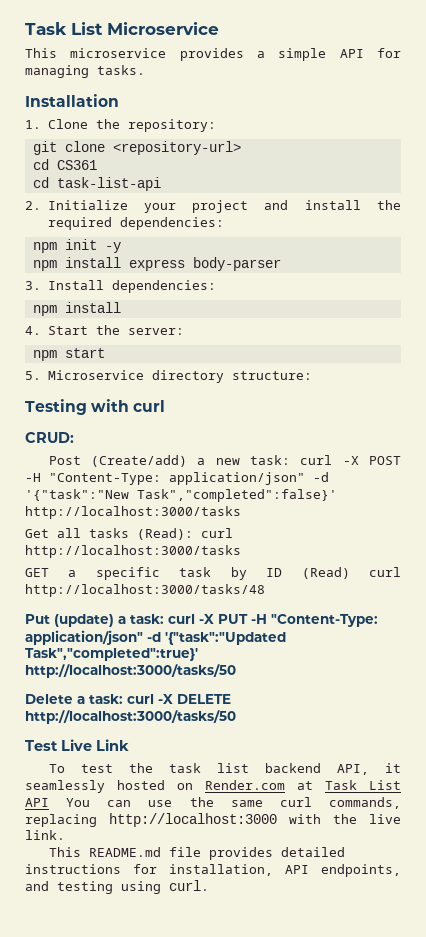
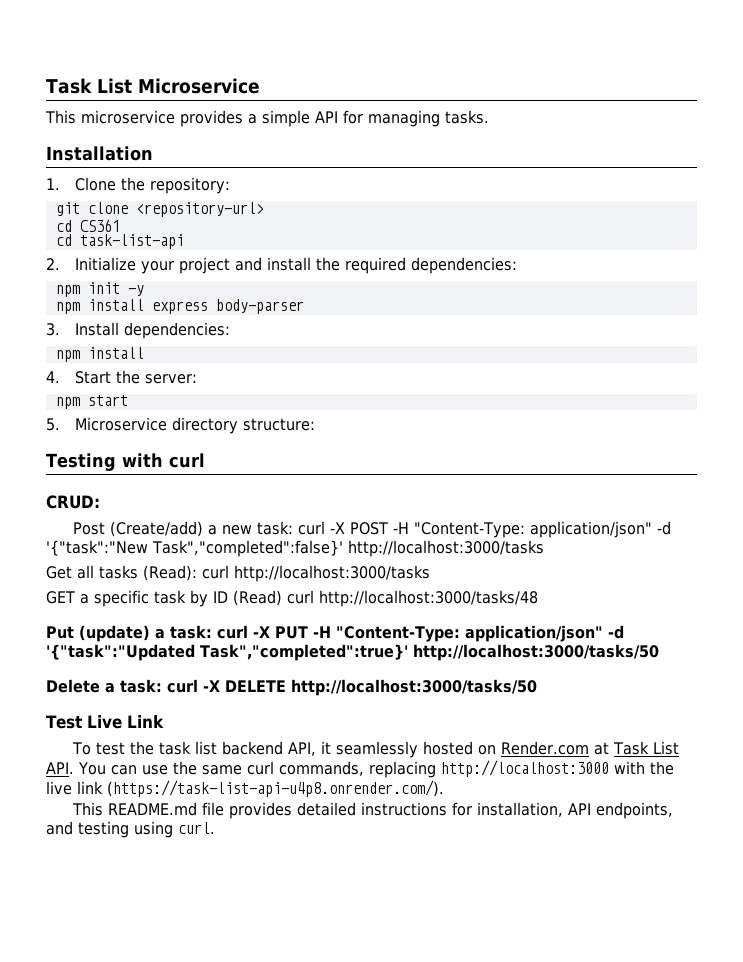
- To test the task list backend API, it seamlessly hosted on Render.com at Task List API You can use the same curl commands, replacing http://localhost:3000 with the live link.
+ To test the task list backend API, it seamlessly hosted on Render.com at Task List API. You can use the same curl commands, replacing http://localhost:3000 with the live link (https://task-list-api-u4p8.onrender.com/).

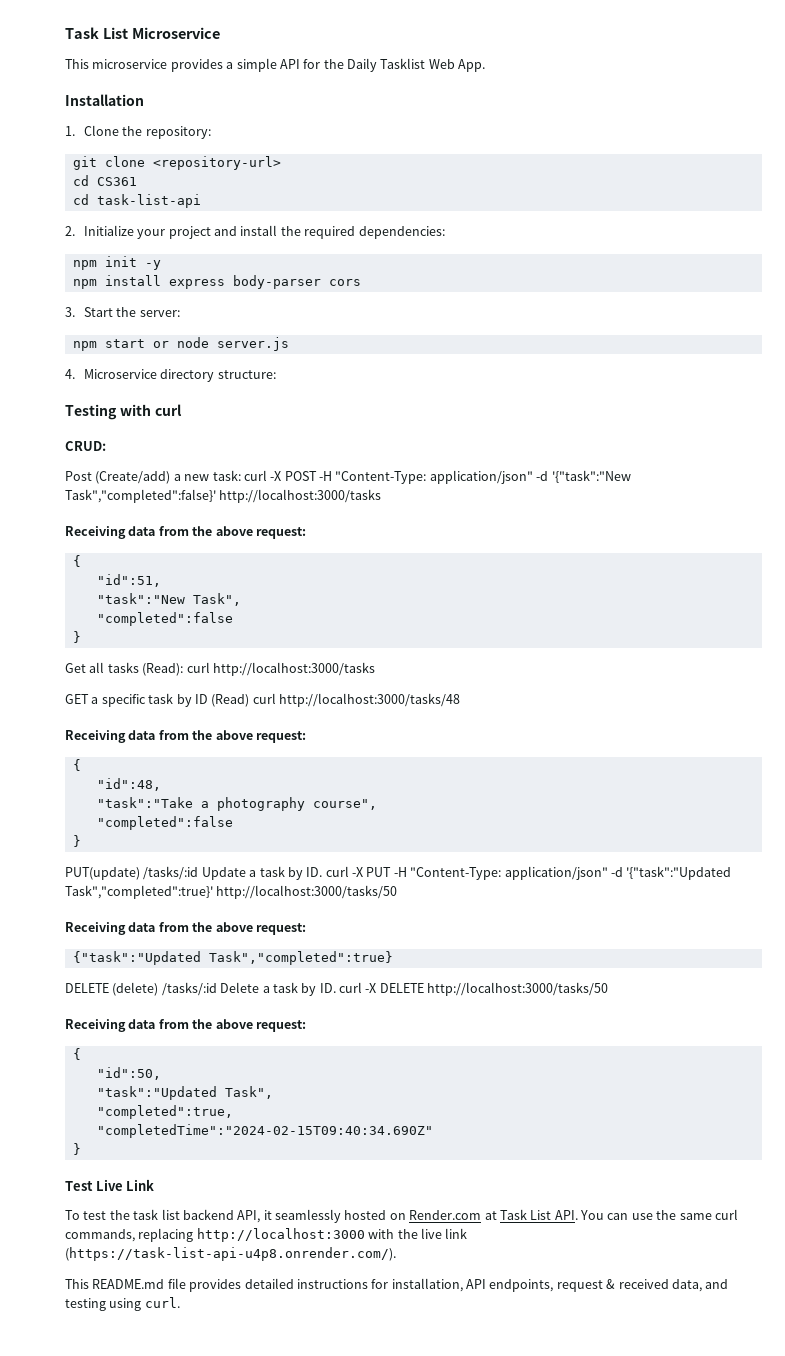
- This microservice provides a simple API for managing tasks.
+ This microservice provides a simple API for the Daily Tasklist Web App.
- npm install express body-parser
- 3. Install dependencies:
- npm install
- 4. Start the server:
+ npm install express body-parser cors
+ 3. Start the server:
- npm start
- 5. Microservice directory structure:
+ npm start or node server.js
+ 4. Microservice directory structure:
  Post (Create/add) a new task: curl -X POST -H "Content-Type: application/json" -d '{"task":"New Task","completed":false}' http://localhost:3000/tasks
+ Receiving data from the above request:
+ {
+ "id":51,
+ "task":"New Task",
+ "completed":false
+ }
  GET a specific task by ID (Read) curl http://localhost:3000/tasks/48
- Put (update) a task: curl -X PUT -H "Content-Type: application/json" -d '{"task":"Updated Task","completed":true}' http://localhost:3000/tasks/50
- Delete a task: curl -X DELETE http://localhost:3000/tasks/50
+ Receiving data from the above request:
+ {
+ "id":48,
+ "task":"Take a photography course",
+ "completed":false
+ }
+ PUT(update) /tasks/:id Update a task by ID. curl -X PUT -H "Content-Type: application/json" -d '{"task":"Updated Task","completed":true}' http://localhost:3000/tasks/50
+ Receiving data from the above request:
+ {"task":"Updated Task","completed":true}
+ DELETE (delete) /tasks/:id Delete a task by ID. curl -X DELETE http://localhost:3000/tasks/50
+ Receiving data from the above request:
+ {
+ "id":50,
+ "task":"Updated Task",
+ "completed":true,
+ "completedTime":"2024-02-15T09:40:34.690Z"
+ }
- This README.md file provides detailed instructions for installation, API endpoints, and testing using curl.
+ This README.md file provides detailed instructions for installation, API endpoints, request & received data, and testing using curl.

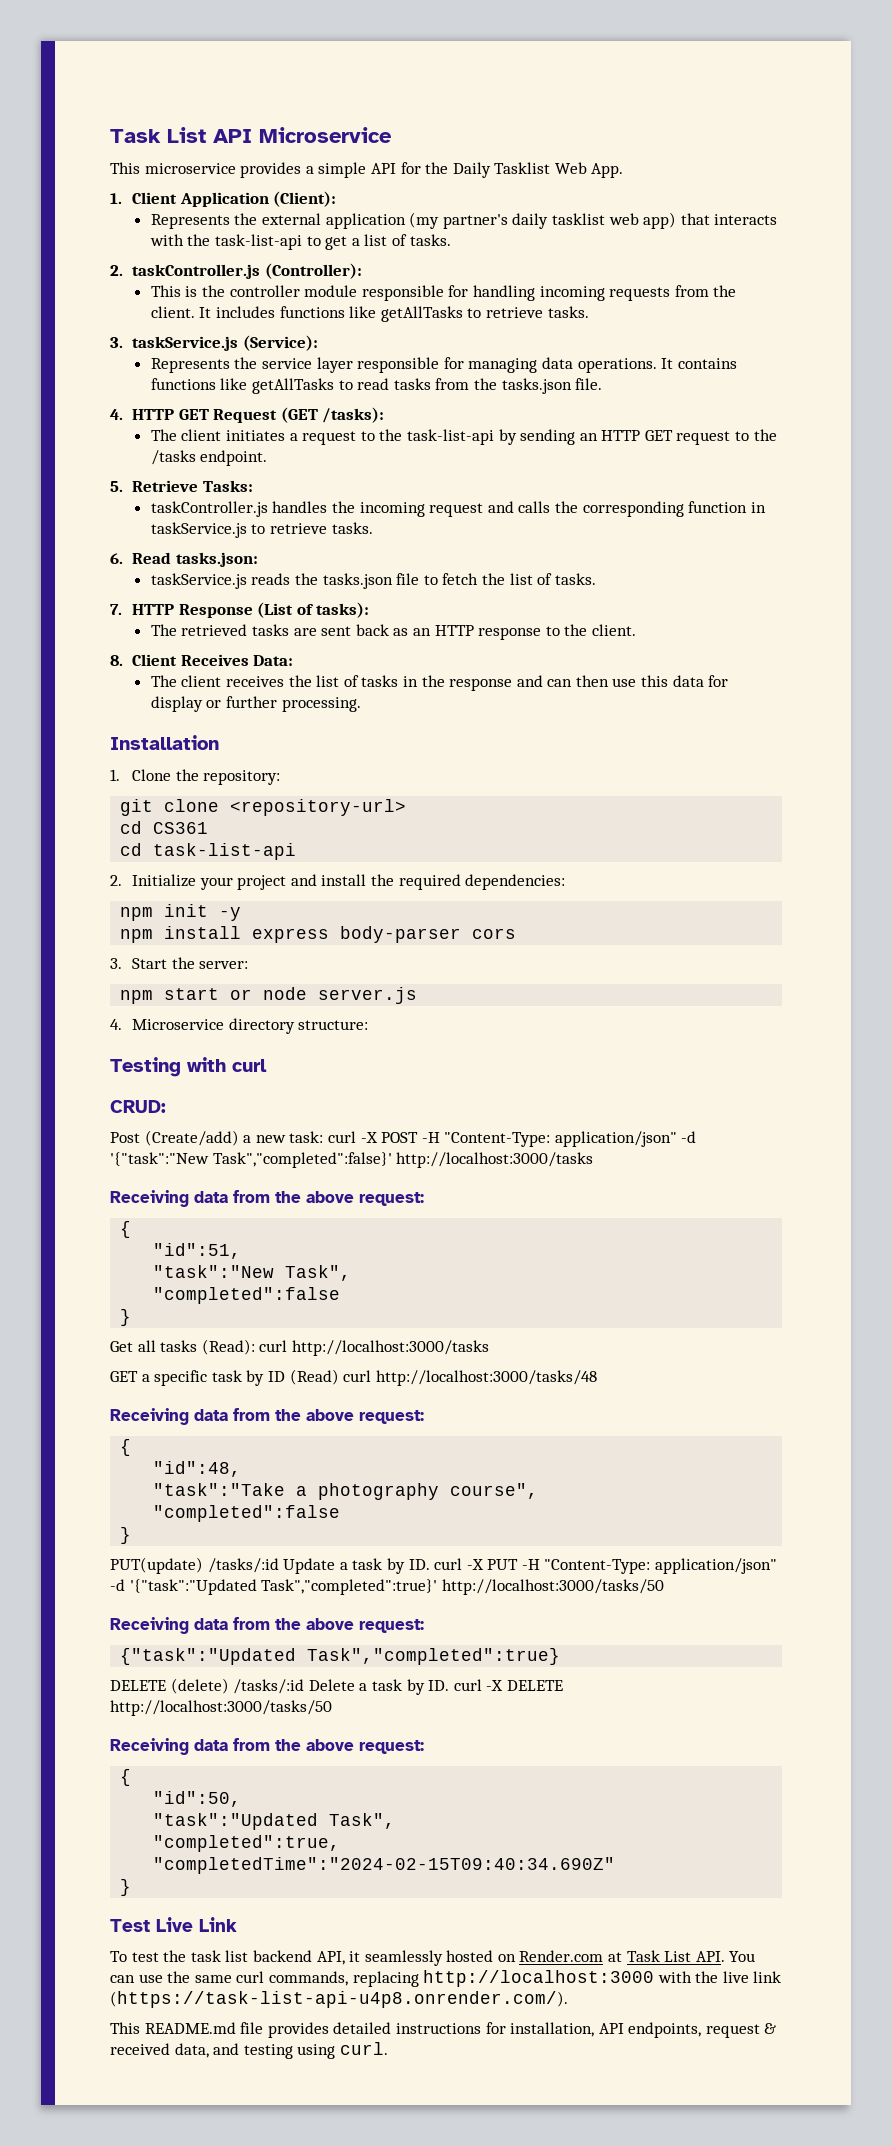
- Task List Microservice
+ Task List API Microservice
+ 1. Client Application (Client):
+ Represents the external application (my partner's daily tasklist web app) that interacts with the task-list-api to get a list of tasks.
+ 2. taskController.js (Controller):
+ This is the controller module responsible for handling incoming requests from the client. It includes functions like getAllTasks to retrieve tasks.
+ 3. taskService.js (Service):
+ Represents the service layer responsible for managing data operations. It contains functions like getAllTasks to read tasks from the tasks.json file.
+ 4. HTTP GET Request (GET /tasks):
+ The client initiates a request to the task-list-api by sending an HTTP GET request to the /tasks endpoint.
+ 5. Retrieve Tasks:
+ taskController.js handles the incoming request and calls the corresponding function in taskService.js to retrieve tasks.
+ 6. Read tasks.json:
+ taskService.js reads the tasks.json file to fetch the list of tasks.
+ 7. HTTP Response (List of tasks):
+ The retrieved tasks are sent back as an HTTP response to the client.
+ 8. Client Receives Data:
+ The client receives the list of tasks in the response and can then use this data for display or further processing.

